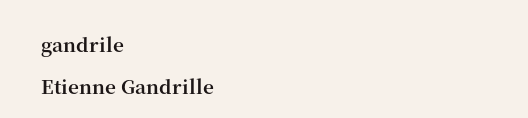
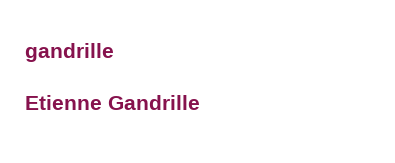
- gandrile
+ gandrille

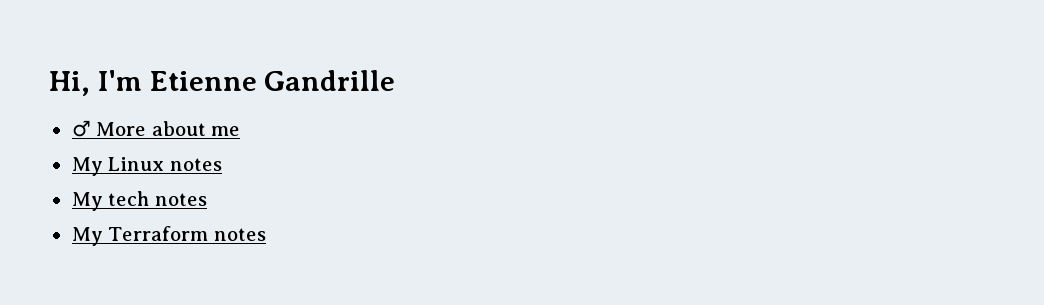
- gandrille
- Etienne Gandrille
+ Hi, I'm Etienne Gandrille
+ ♂ More about me
+ My Linux notes
+ My tech notes
+ My Terraform notes

